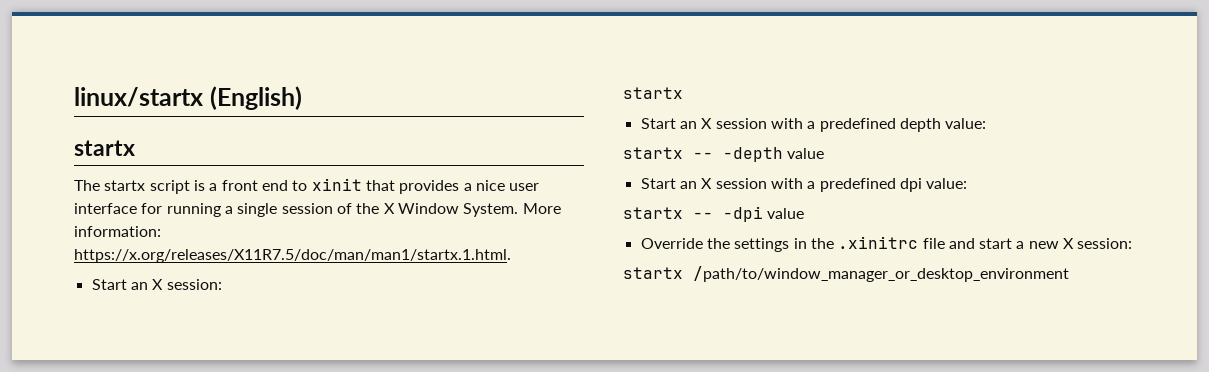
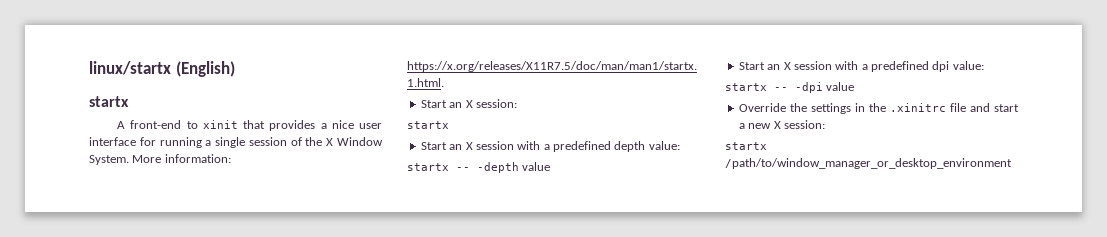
- The startx script is a front end to xinit that provides a nice user interface for running a single session of the X Window System.
+ A front-end to xinit that provides a nice user interface for running a single session of the X Window System.

